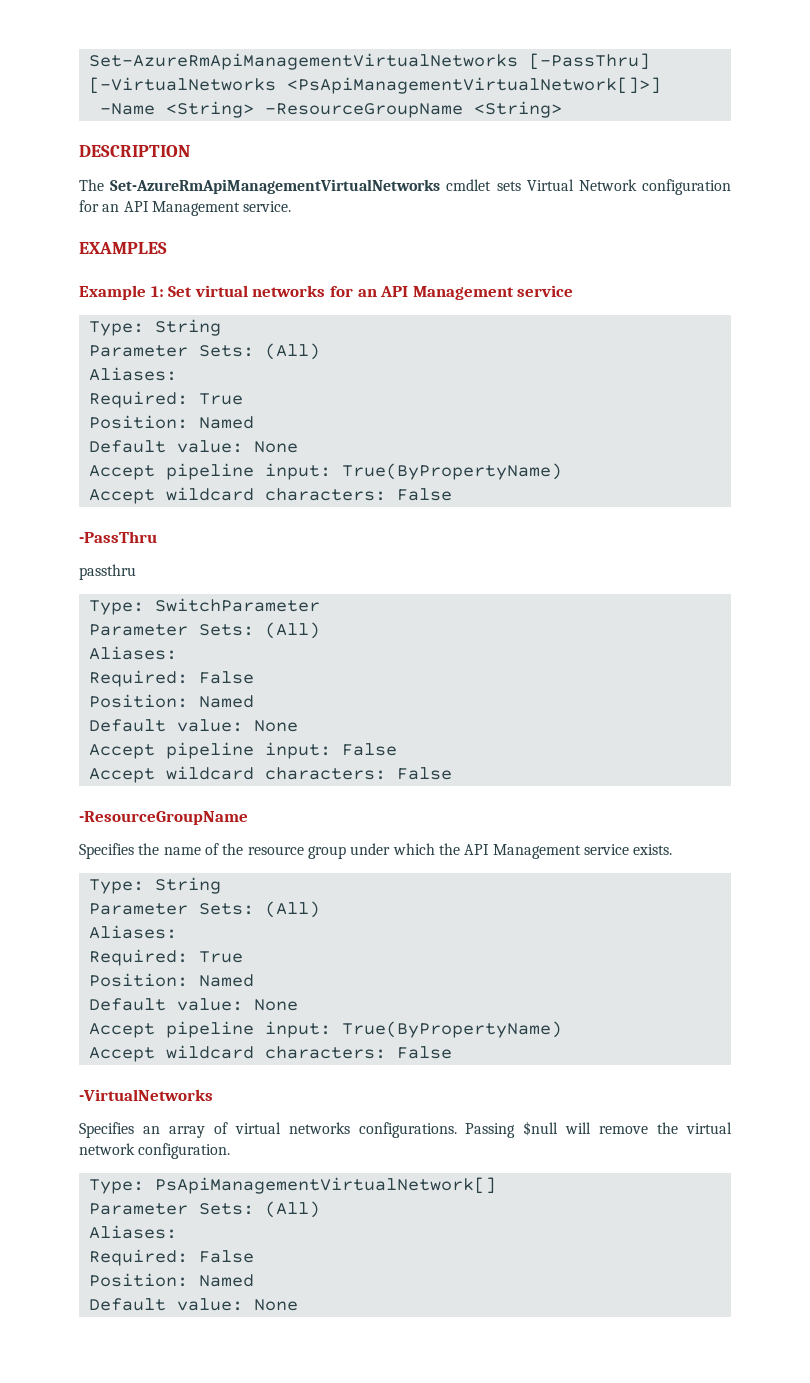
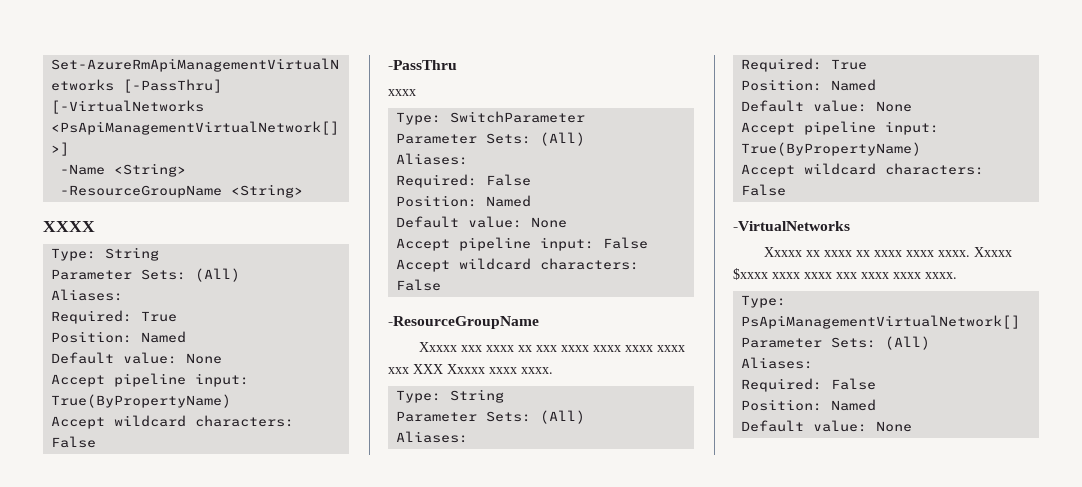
- DESCRIPTION
- The Set-AzureRmApiManagementVirtualNetworks cmdlet sets Virtual Network configuration for an API Management service.
- EXAMPLES
- Example 1: Set virtual networks for an API Management service
+ XXXX
  -PassThru
- passthru
+ xxxx
- Specifies the name of the resource group under which the API Management service exists.
+ Xxxxx xxx xxxx xx xxx xxxx xxxx xxxx xxxx xxx XXX Xxxxx xxxx xxxx.
- Specifies an array of virtual networks configurations. Passing $null will remove the virtual network configuration.
+ Xxxxx xx xxxx xx xxxx xxxx xxxx. Xxxxx $xxxx xxxx xxxx xxx xxxx xxxx xxxx.

